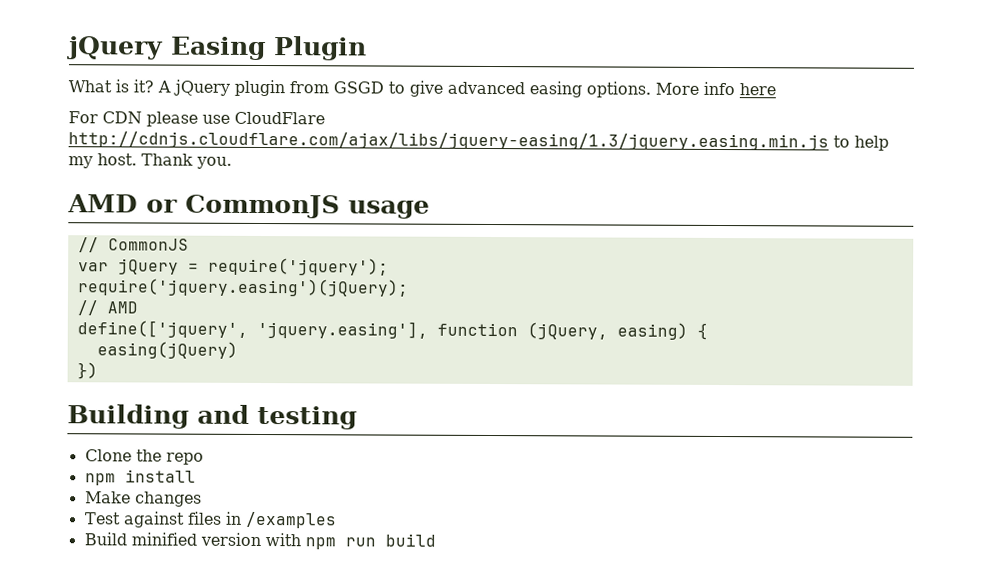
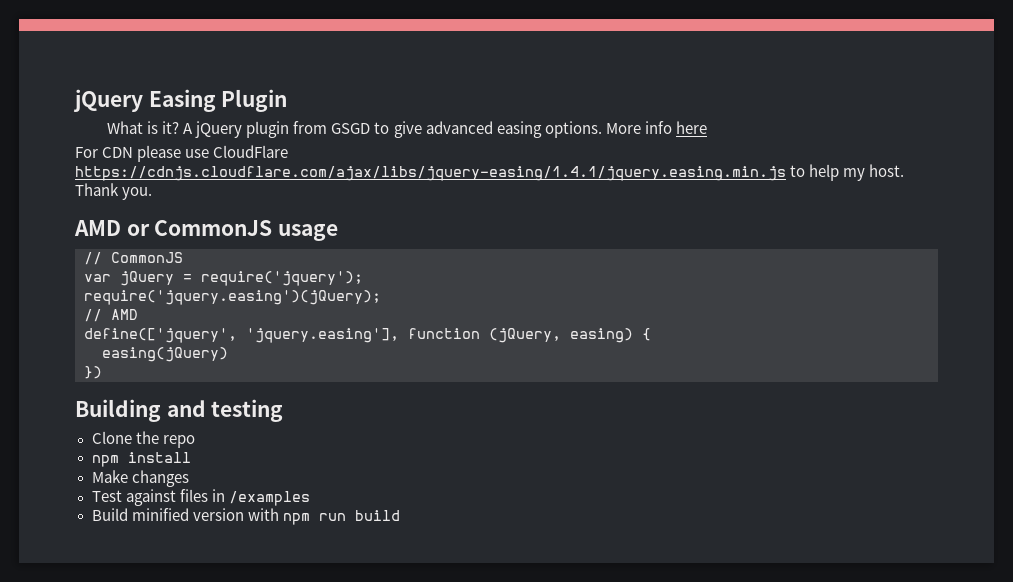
- For CDN please use CloudFlare http://cdnjs.cloudflare.com/ajax/libs/jquery-easing/1.3/jquery.easing.min.js to help my host.
+ For CDN please use CloudFlare https://cdnjs.cloudflare.com/ajax/libs/jquery-easing/1.4.1/jquery.easing.min.js to help my host.

